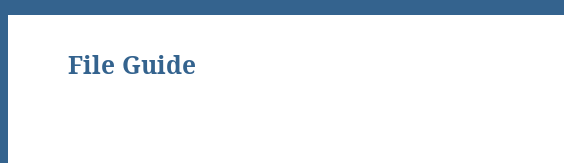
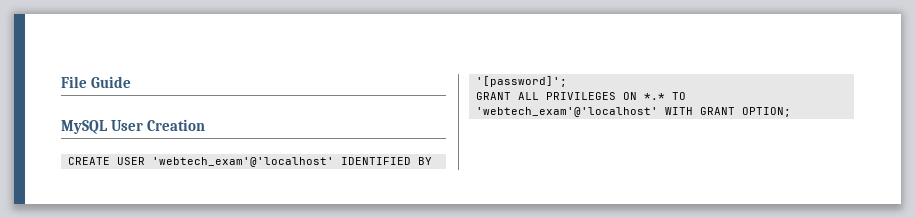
+ MySQL User Creation
+ CREATE USER 'webtech_exam'@'localhost' IDENTIFIED BY '[password]';
+ GRANT ALL PRIVILEGES ON *.* TO 'webtech_exam'@'localhost' WITH GRANT OPTION;

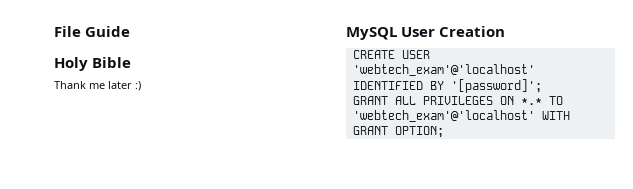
+ Holy Bible
+ Thank me later :)

